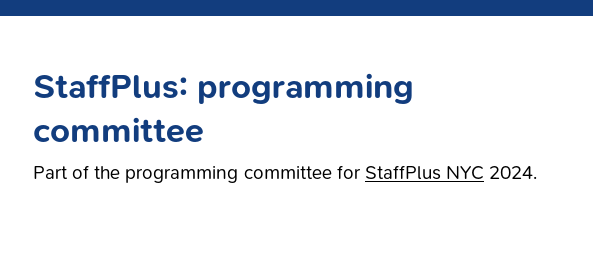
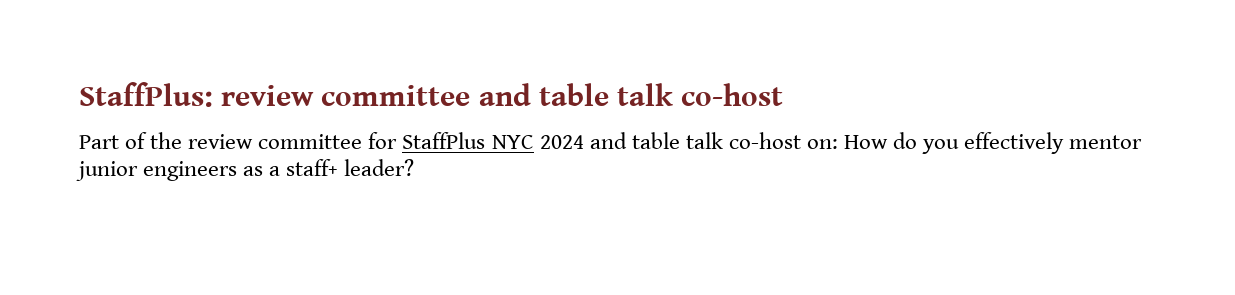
- StaffPlus: programming committee
+ StaffPlus: review committee and table talk co-host
- Part of the programming committee for StaffPlus NYC 2024.
+ Part of the review committee for StaffPlus NYC 2024 and table talk co-host on: How do you effectively mentor junior engineers as a staff+ leader?

